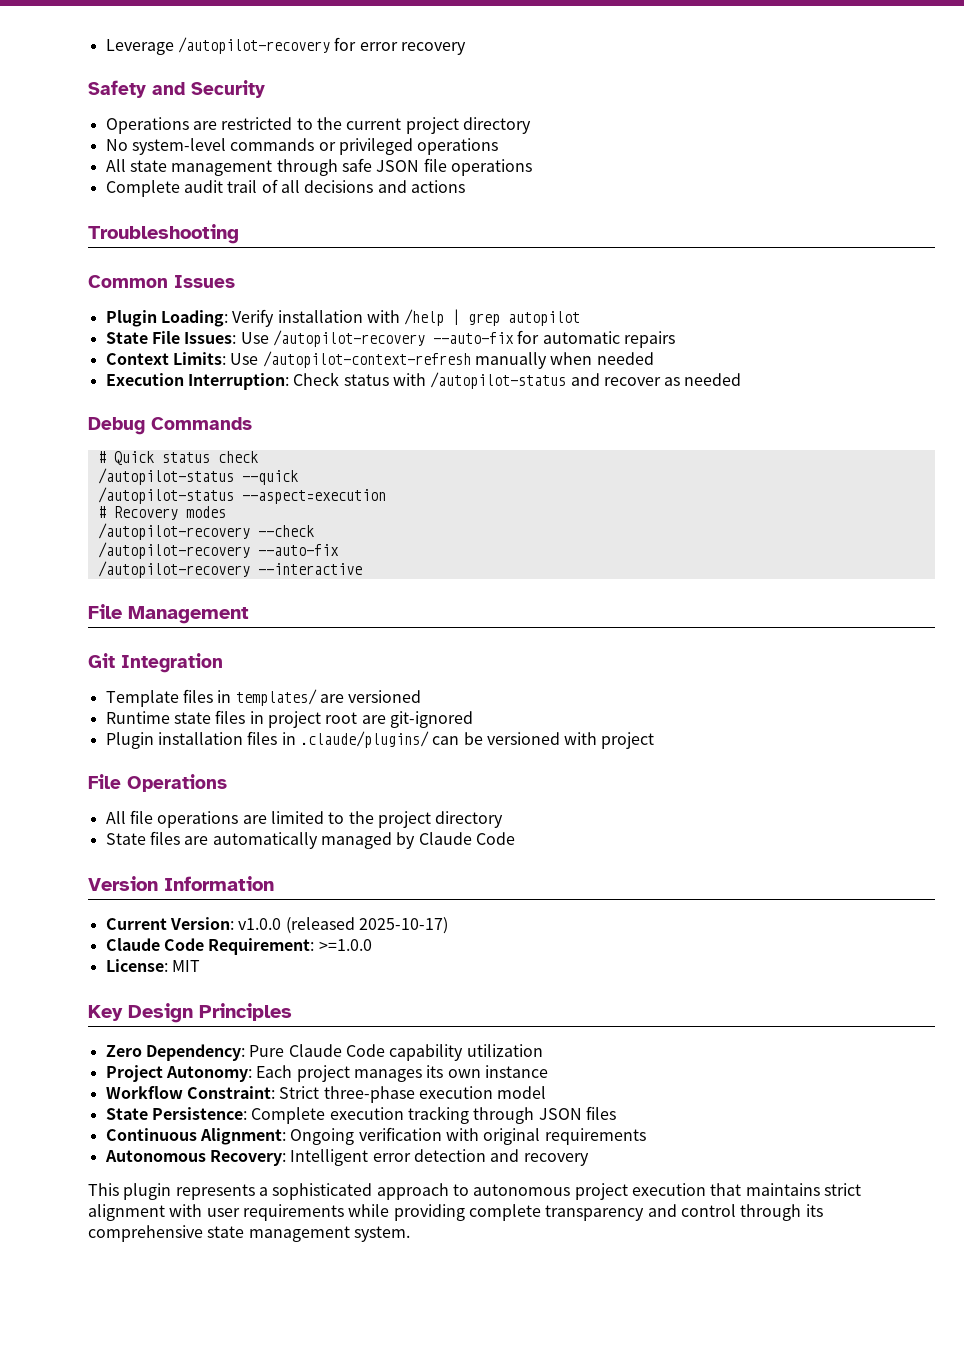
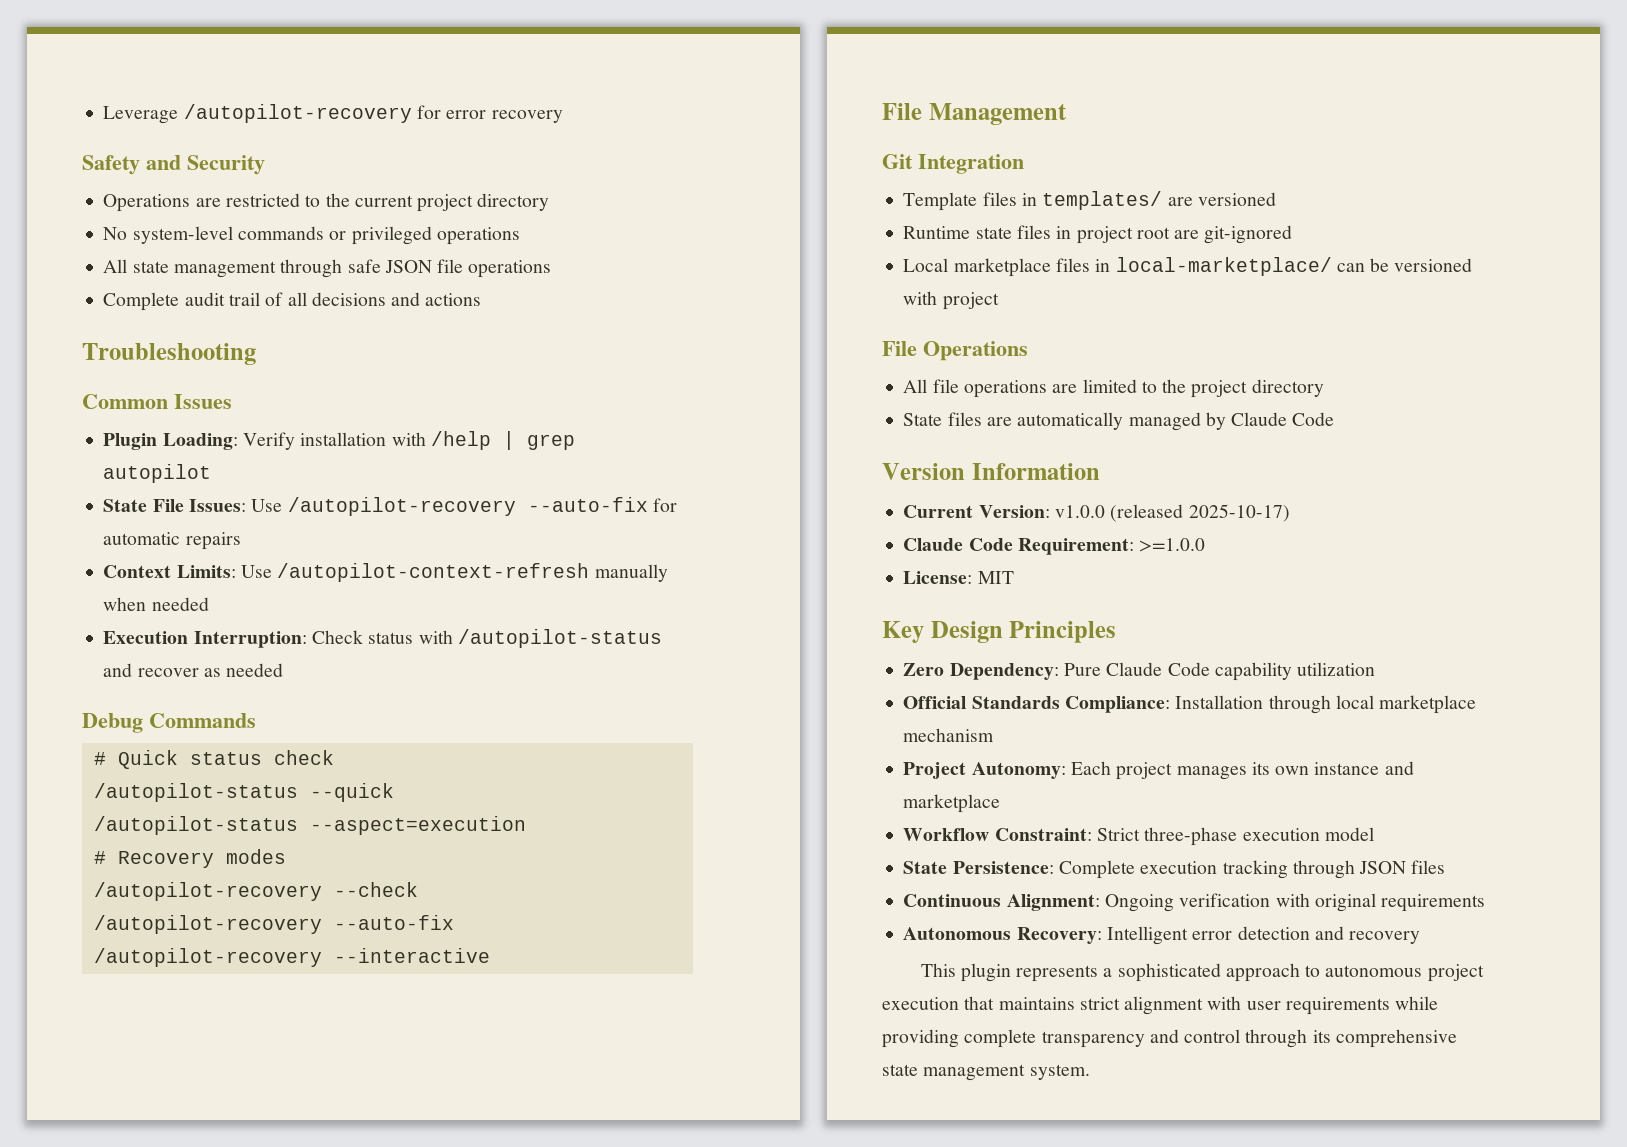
- Plugin installation files in .claude/plugins/ can be versioned with project
+ Local marketplace files in local-marketplace/ can be versioned with project
+ Official Standards Compliance: Installation through local marketplace mechanism
- Project Autonomy: Each project manages its own instance
+ Project Autonomy: Each project manages its own instance and marketplace

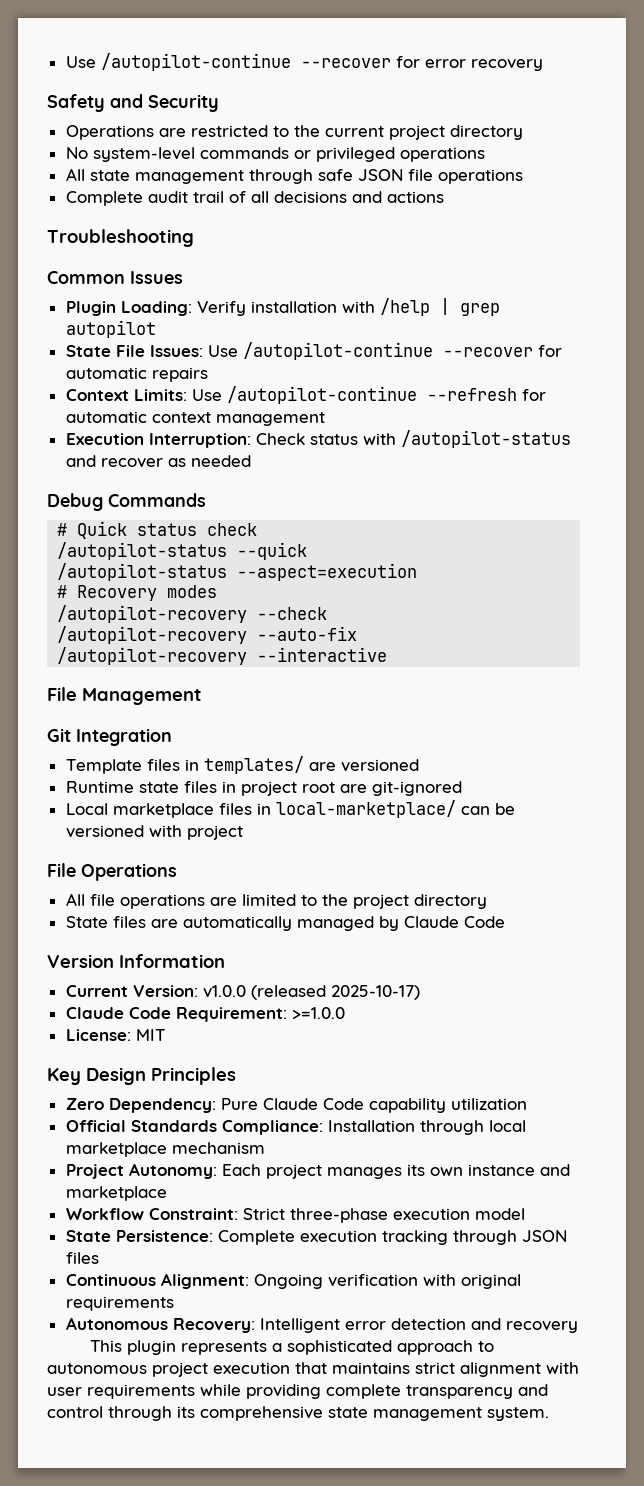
- Leverage /autopilot-recovery for error recovery
+ Use /autopilot-continue --recover for error recovery
- State File Issues: Use /autopilot-recovery --auto-fix for automatic repairs
+ State File Issues: Use /autopilot-continue --recover for automatic repairs
- Context Limits: Use /autopilot-context-refresh manually when needed
+ Context Limits: Use /autopilot-continue --refresh for automatic context management

